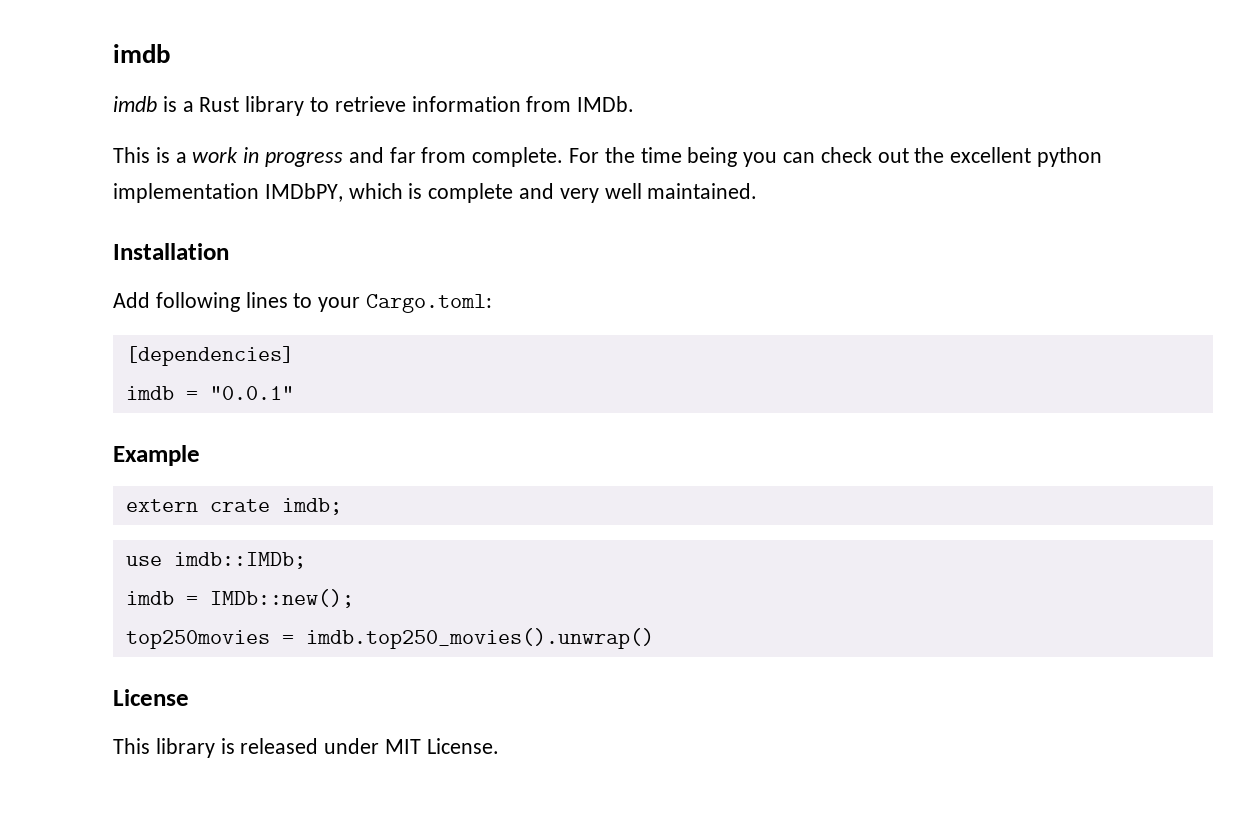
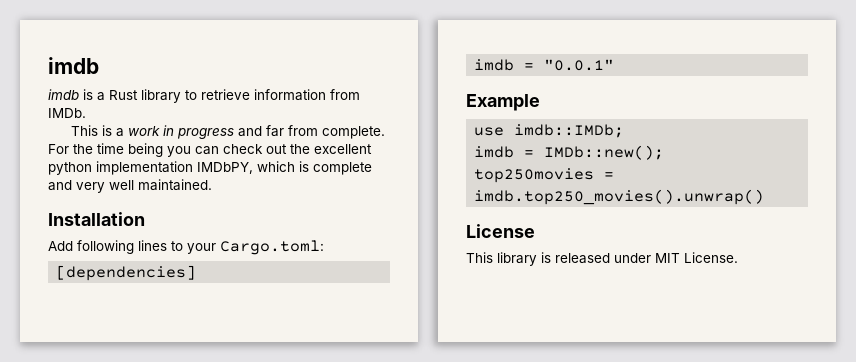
- extern crate imdb;

